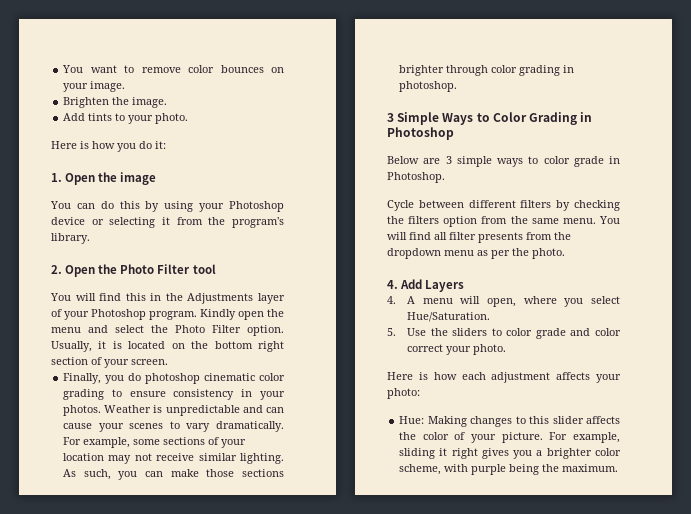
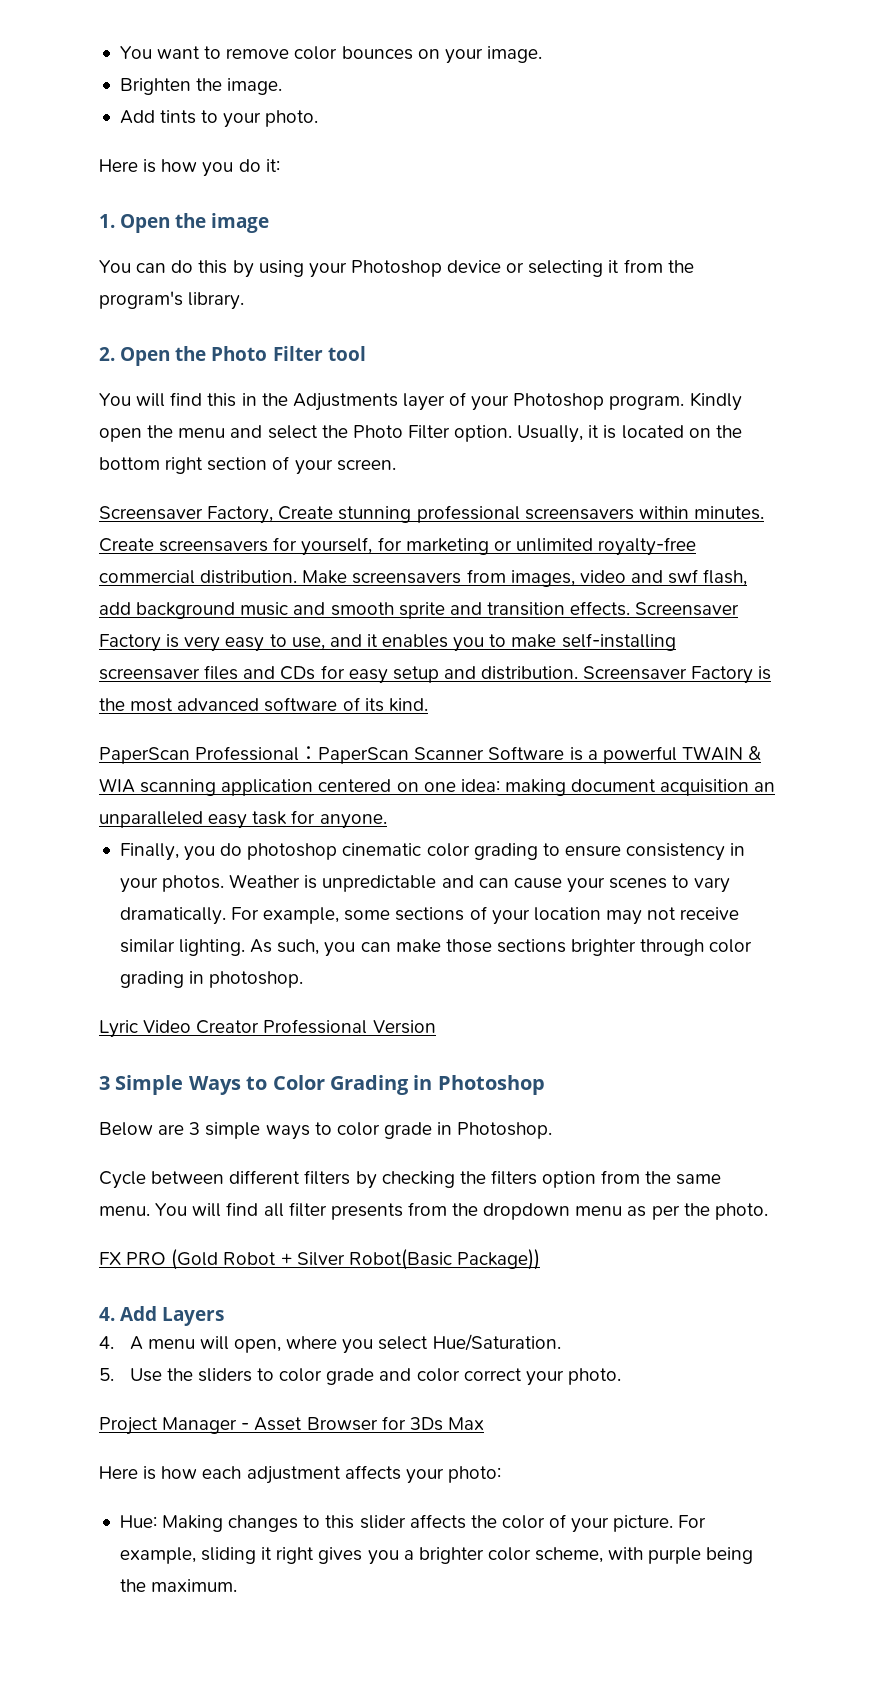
+ Screensaver Factory, Create stunning professional screensavers within minutes. Create screensavers for yourself, for marketing or unlimited royalty-free commercial distribution. Make screensavers from images, video and swf flash, add background music and smooth sprite and transition effects. Screensaver Factory is very easy to use, and it enables you to make self-installing screensaver files and CDs for easy setup and distribution. Screensaver Factory is the most advanced software of its kind.
+ PaperScan Professional：PaperScan Scanner Software is a powerful TWAIN & WIA scanning application centered on one idea: making document acquisition an unparalleled easy task for anyone.
+ Lyric Video Creator Professional Version
+ FX PRO (Gold Robot + Silver Robot(Basic Package))
+ Project Manager - Asset Browser for 3Ds Max

